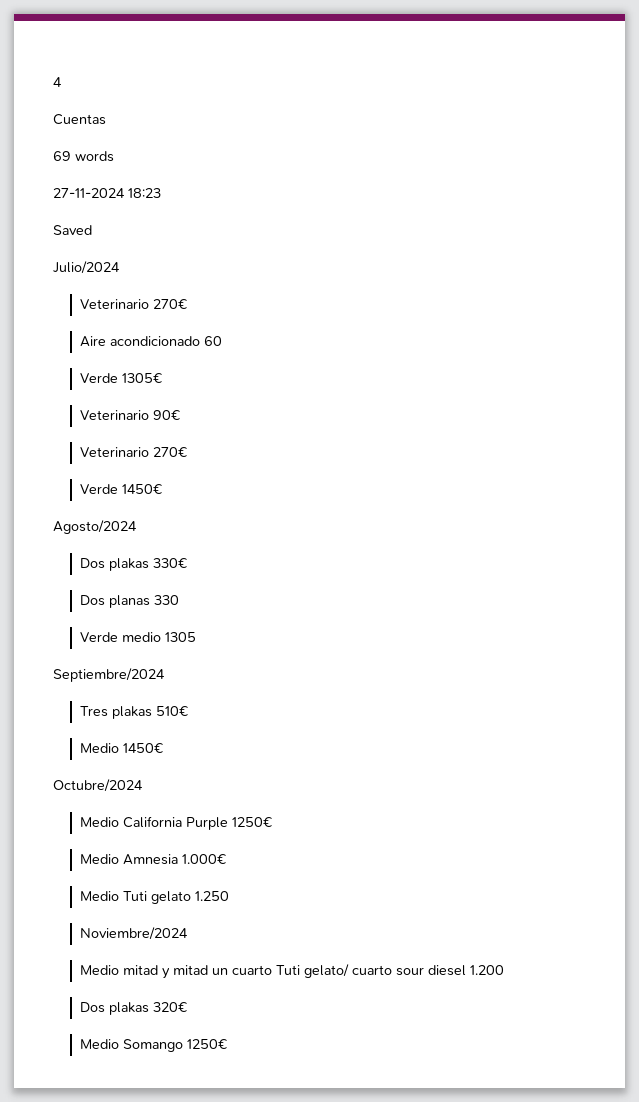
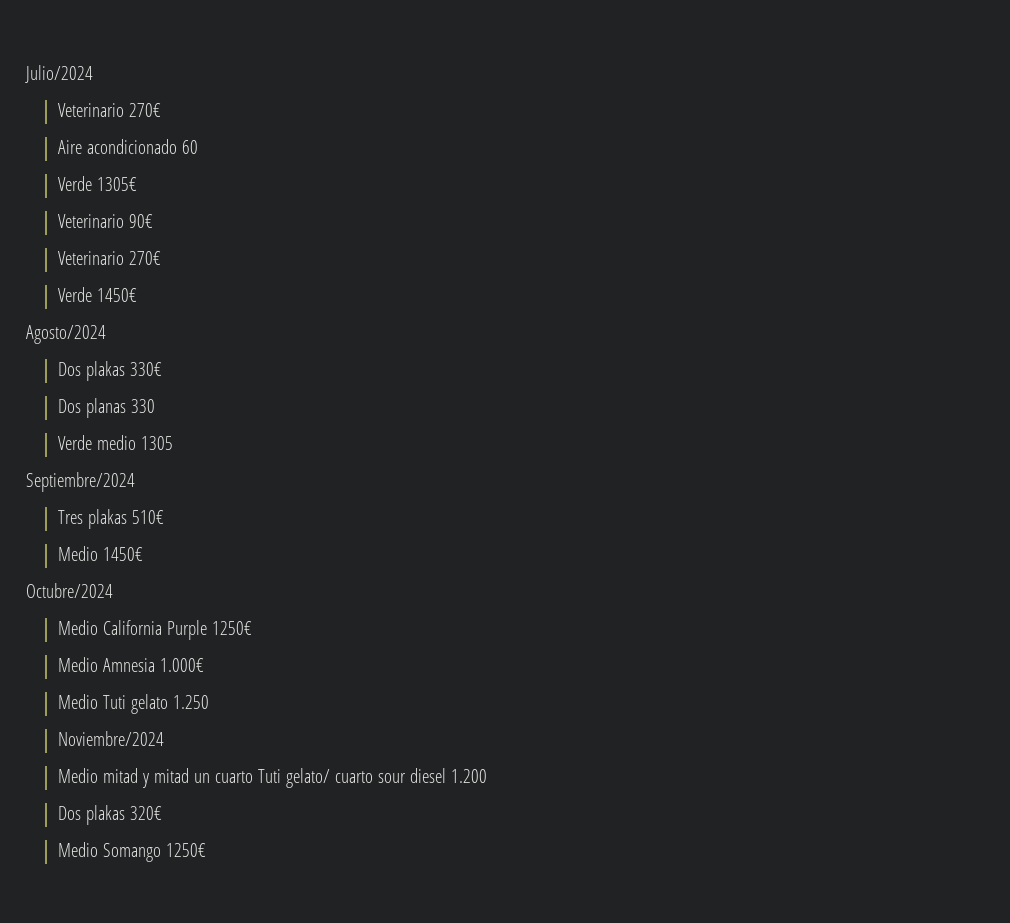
- 4
- Cuentas
- 69 words
- 27-11-2024 18:23
- Saved

